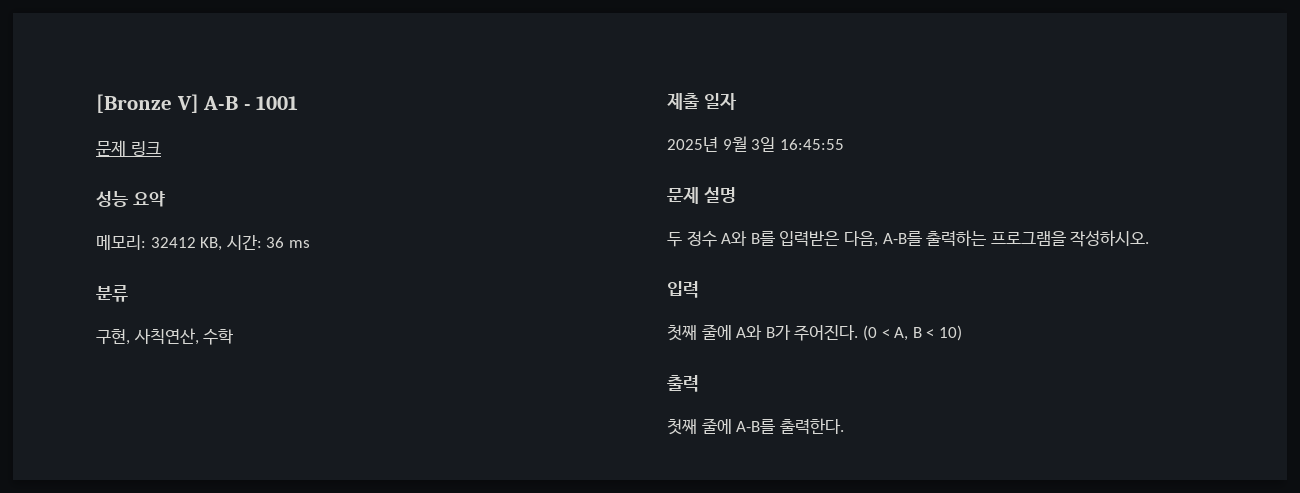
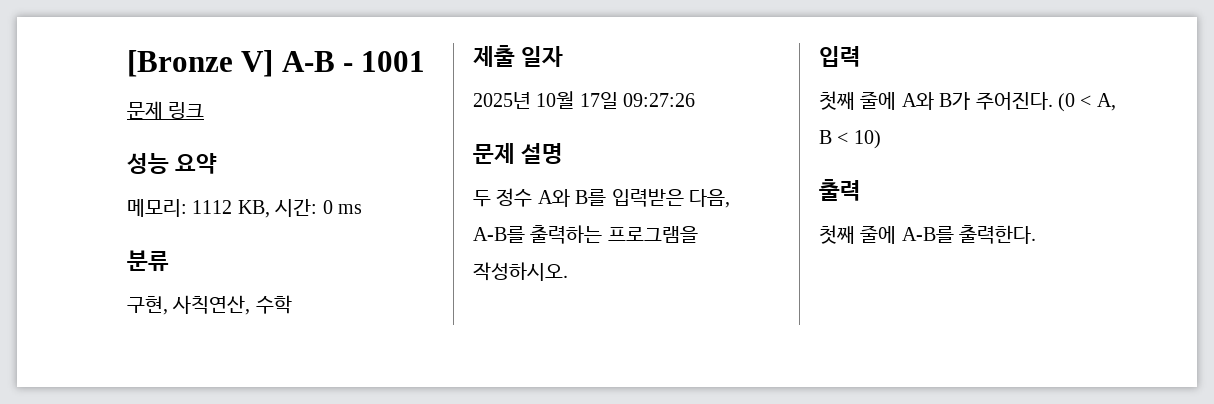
- 메모리: 32412 KB, 시간: 36 ms
+ 메모리: 1112 KB, 시간: 0 ms
- 2025년 9월 3일 16:45:55
+ 2025년 10월 17일 09:27:26

